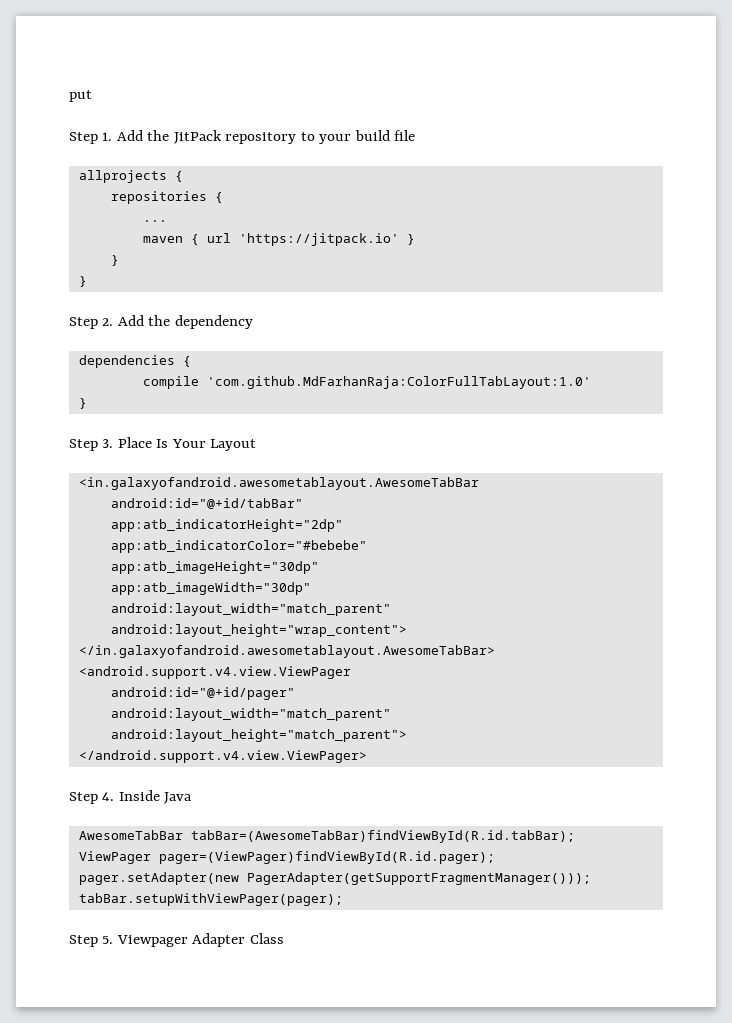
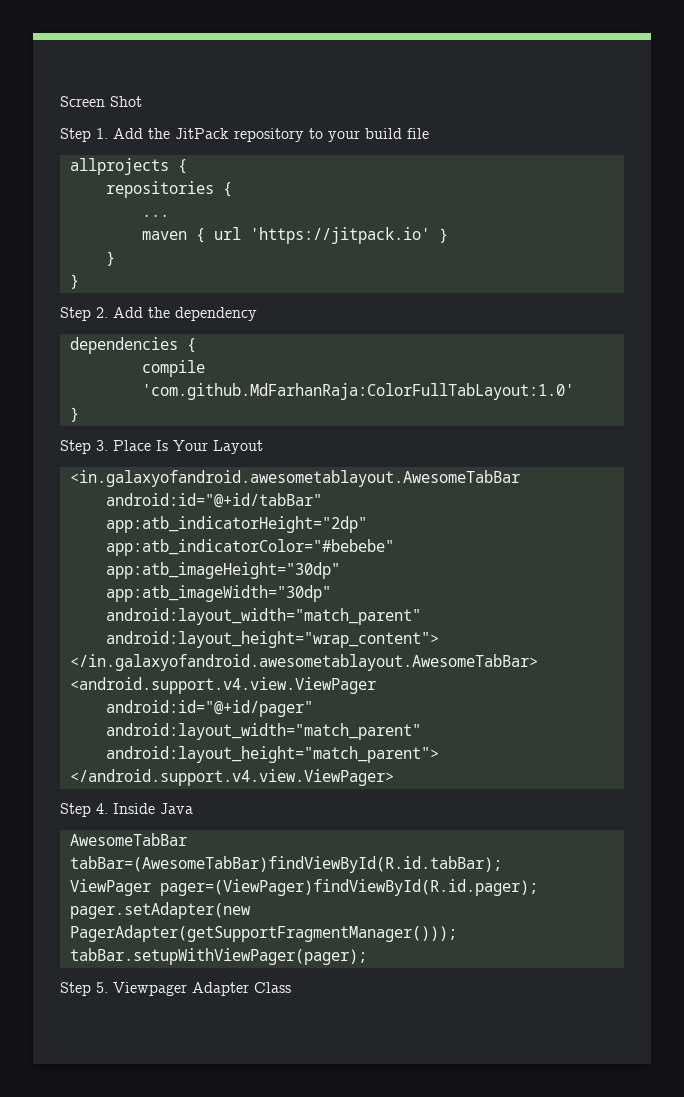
- put
+ Screen Shot

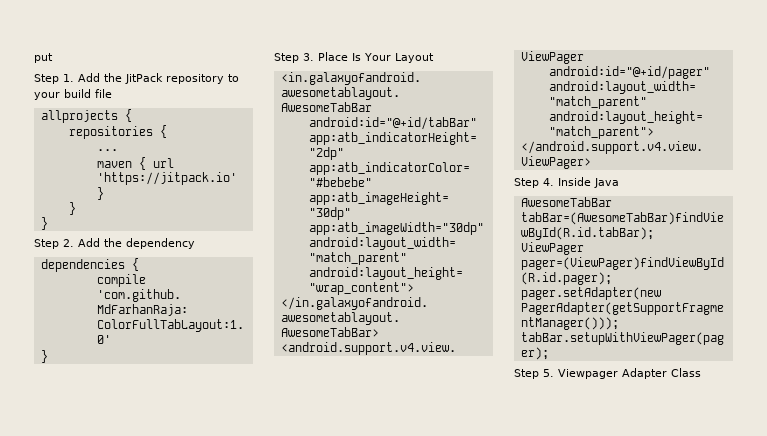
- Screen Shot
+ put

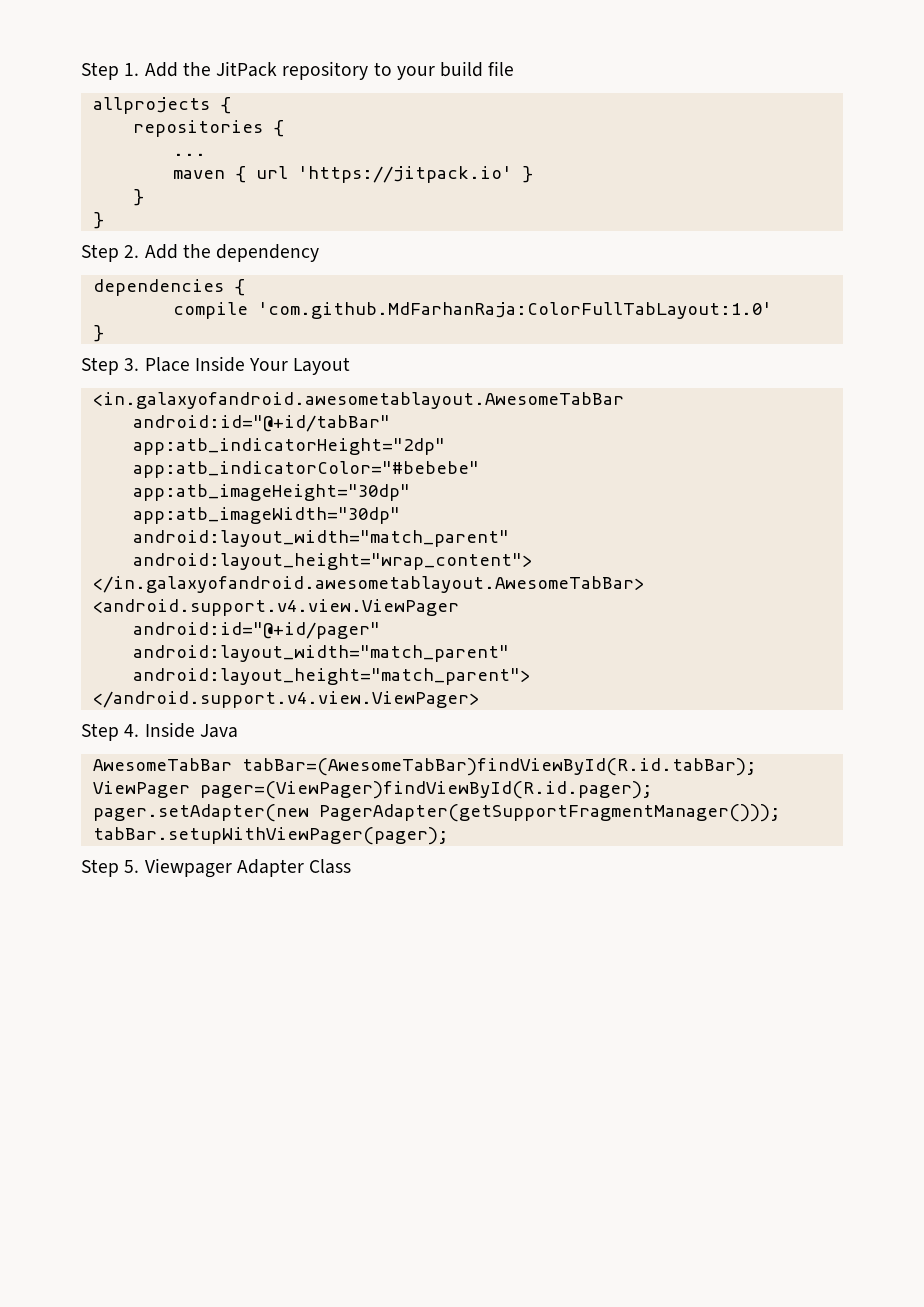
- put
- Step 3. Place Is Your Layout
+ Step 3. Place Inside Your Layout

